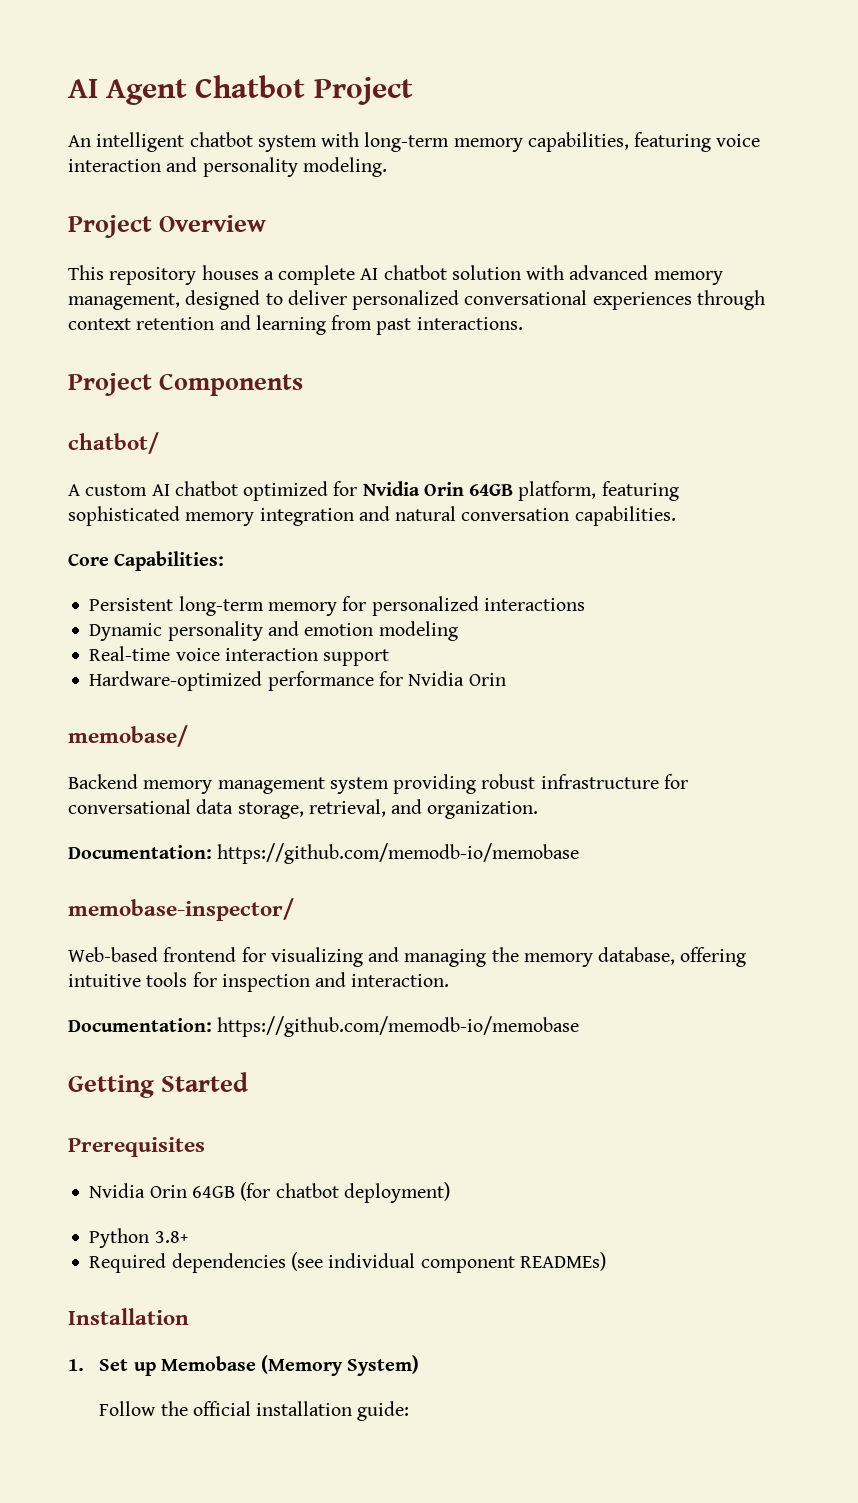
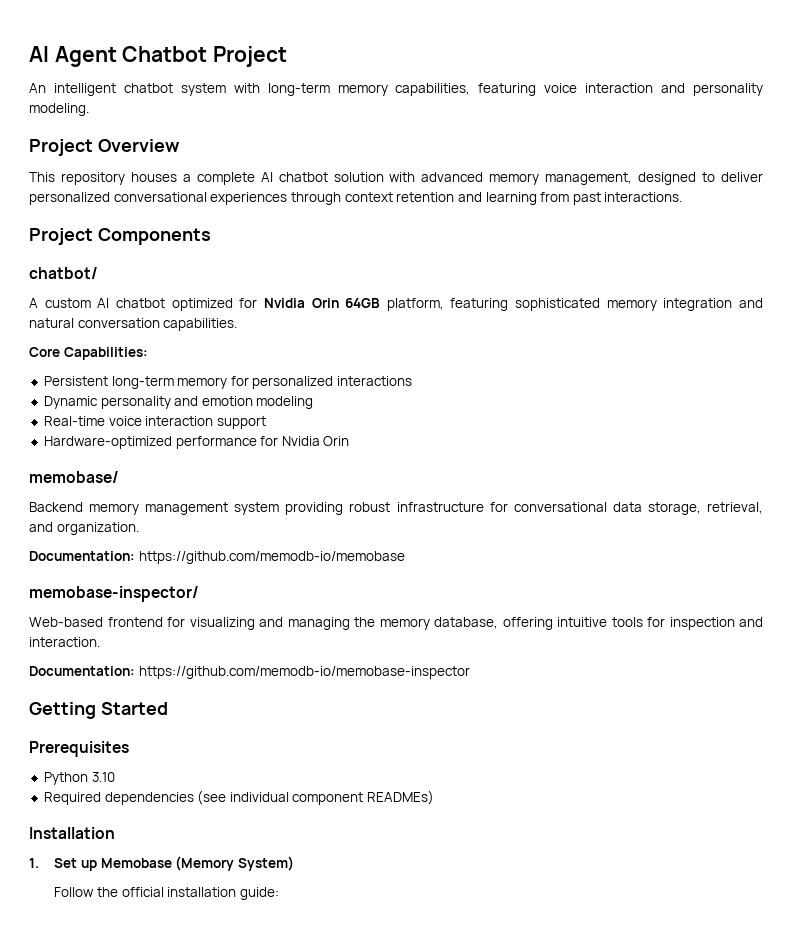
  Web-based frontend for visualizing and managing the memory database, offering intuitive tools for inspection and interaction.
- Documentation: https://github.com/memodb-io/memobase
+ Documentation: https://github.com/memodb-io/memobase-inspector
- Nvidia Orin 64GB (for chatbot deployment)
- Python 3.8+
+ Python 3.10

